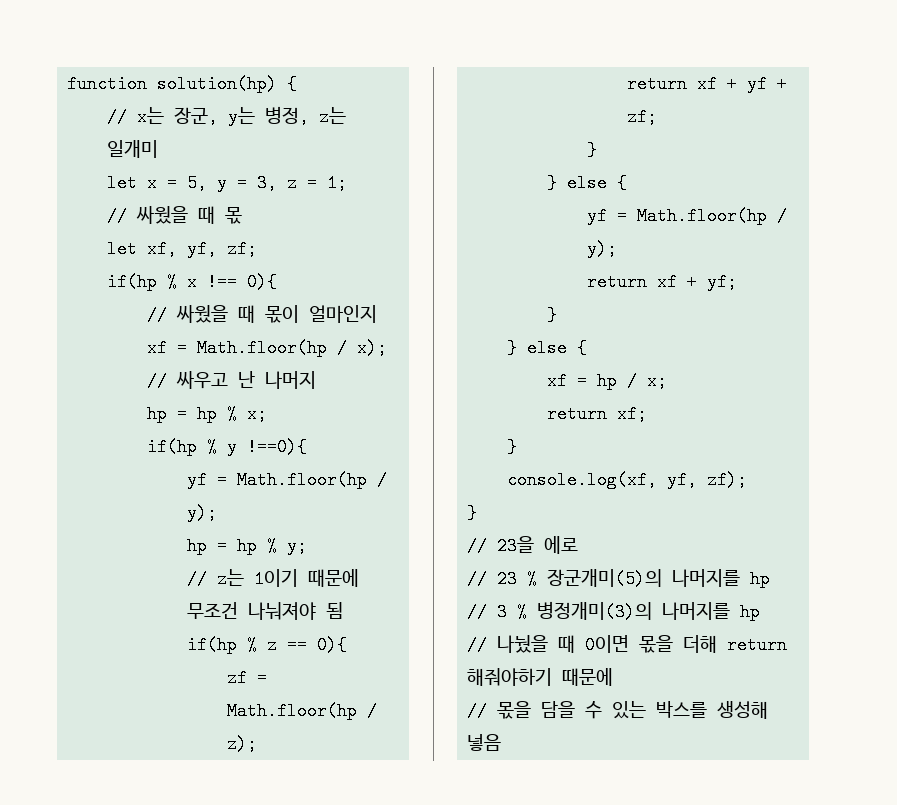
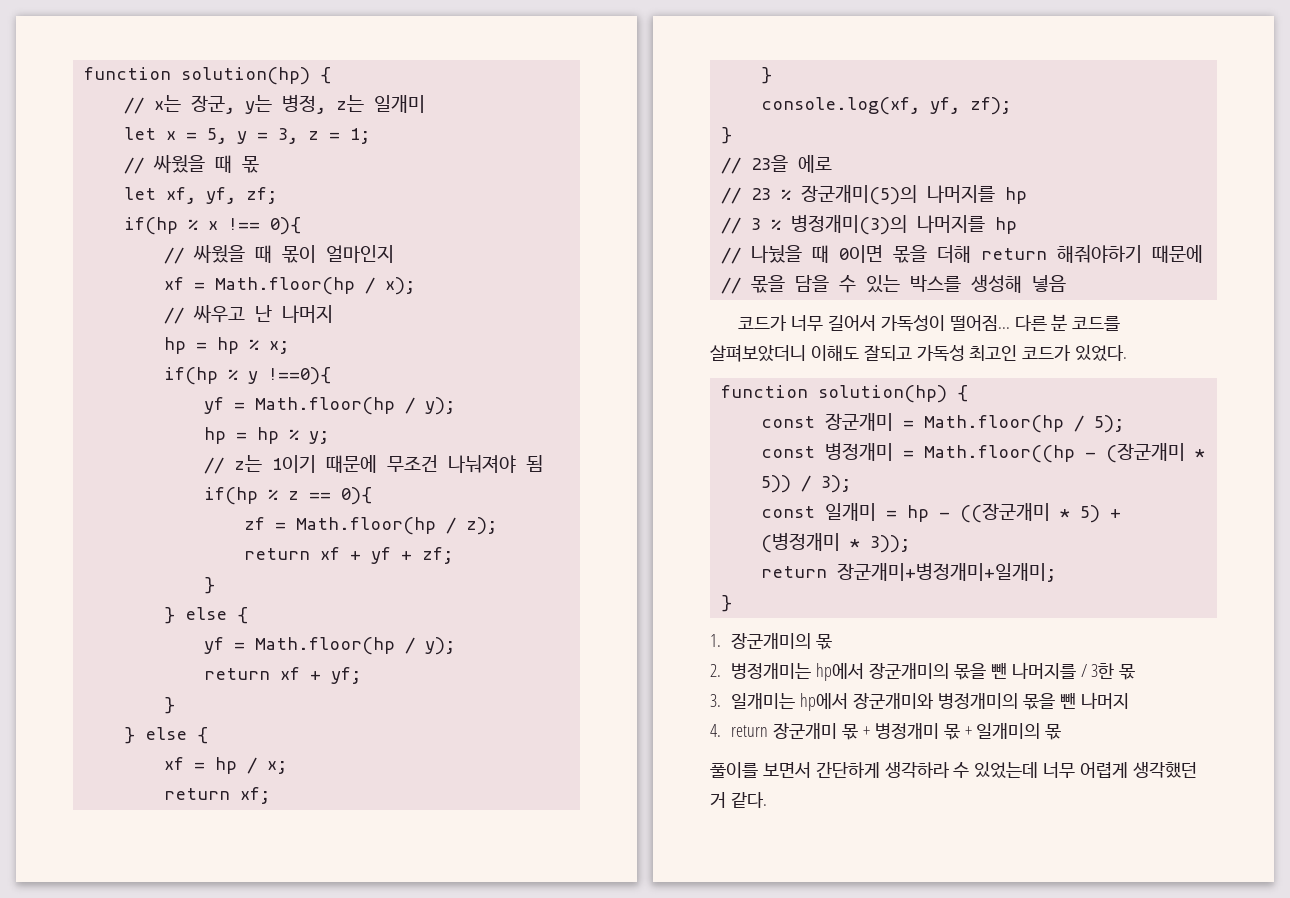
+ 코드가 너무 길어서 가독성이 떨어짐... 다른 분 코드를 살펴보았더니 이해도 잘되고 가독성 최고인 코드가 있었다.
+ function solution(hp) {
+ const 장군개미 = Math.floor(hp / 5);
+ const 병정개미 = Math.floor((hp - (장군개미 * 5)) / 3);
+ const 일개미 = hp - ((장군개미 * 5) + (병정개미 * 3));
+ return 장군개미+병정개미+일개미;
+ }
+ 1. 장군개미의 몫
+ 2. 병정개미는 hp에서 장군개미의 몫을 뺀 나머지를 / 3한 몫
+ 3. 일개미는 hp에서 장군개미와 병정개미의 몫을 뺀 나머지
+ 4. return 장군개미 몫 + 병정개미 몫 + 일개미의 몫
+ 풀이를 보면서 간단하게 생각하라 수 있었는데 너무 어렵게 생각했던 거 같다.

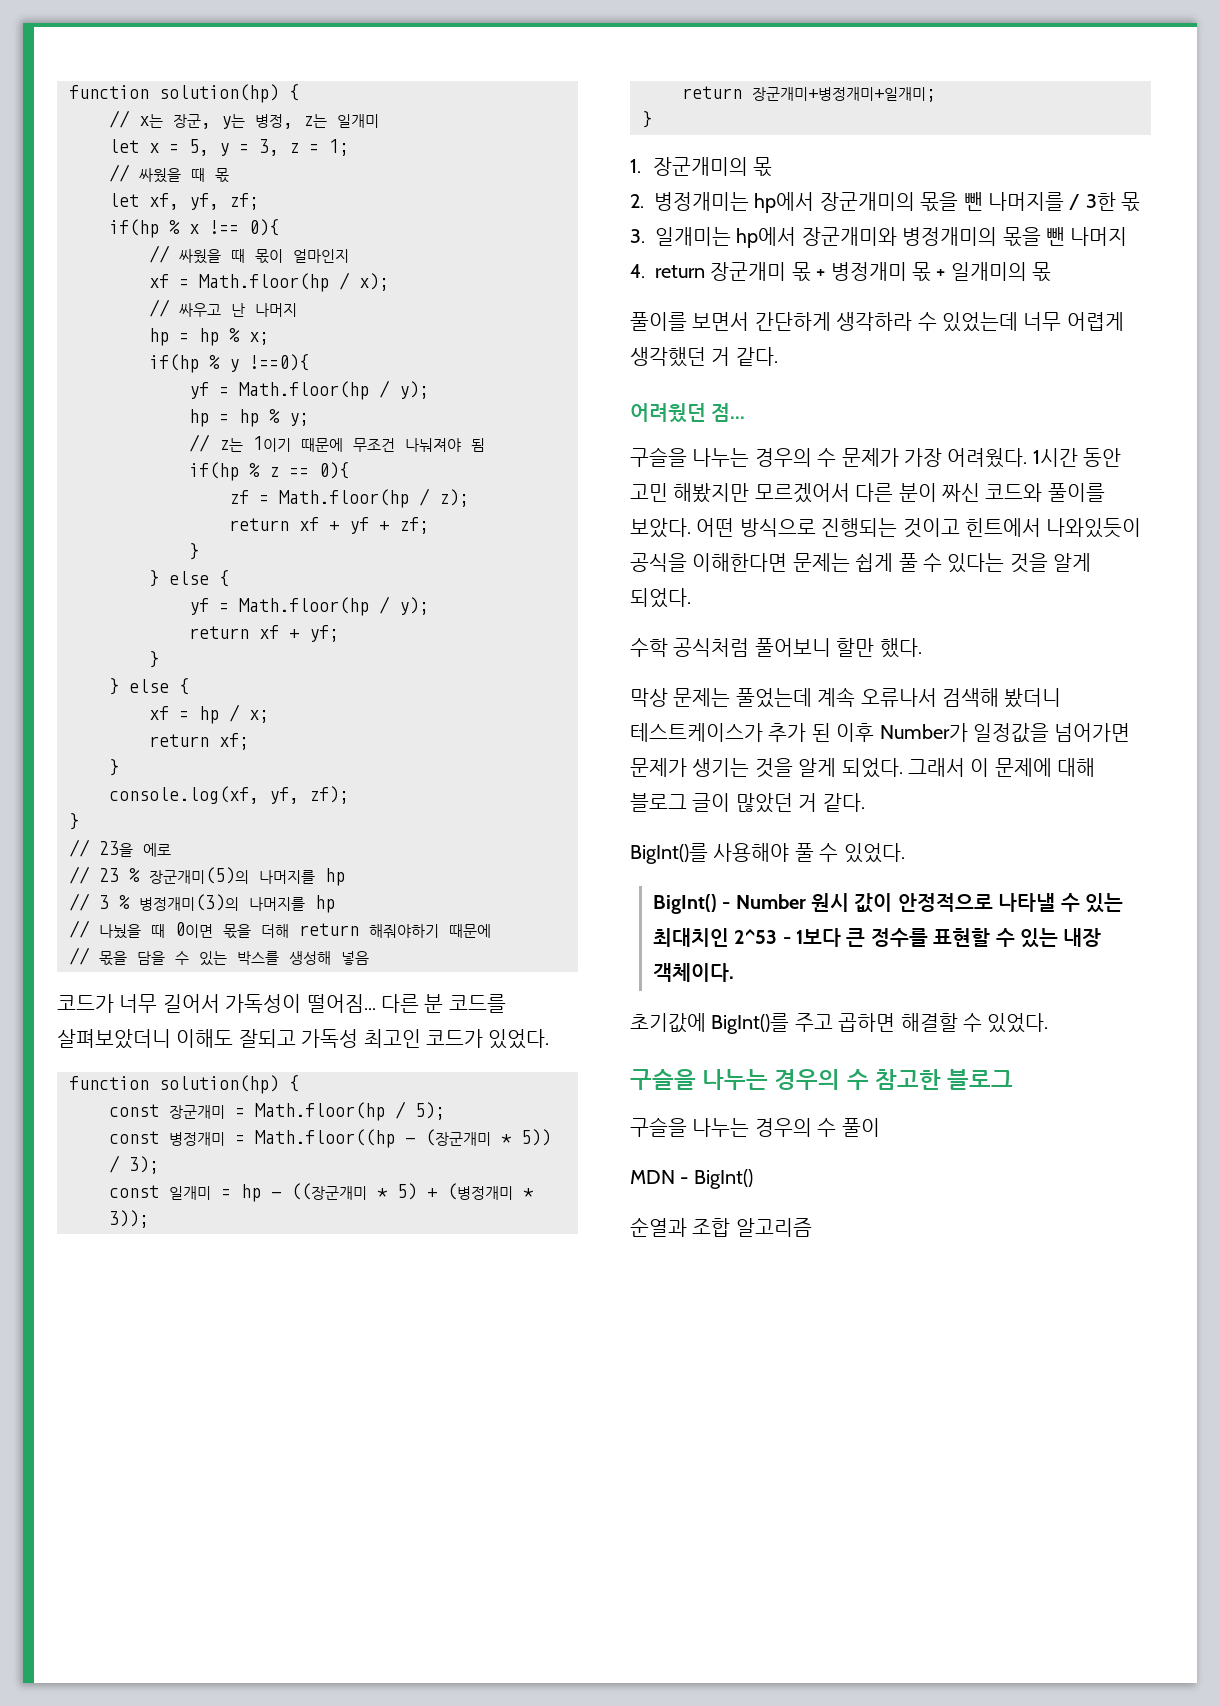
+ 어려웠던 점...
+ 구슬을 나누는 경우의 수 문제가 가장 어려웠다. 1시간 동안 고민 해봤지만 모르겠어서 다른 분이 짜신 코드와 풀이를 보았다. 어떤 방식으로 진행되는 것이고 힌트에서 나와있듯이 공식을 이해한다면 문제는 쉽게 풀 수 있다는 것을 알게 되었다.
+ 수학 공식처럼 풀어보니 할만 했다.
+ 막상 문제는 풀었는데 계속 오류나서 검색해 봤더니 테스트케이스가 추가 된 이후 Number가 일정값을 넘어가면 문제가 생기는 것을 알게 되었다. 그래서 이 문제에 대해 블로그 글이 많았던 거 같다.
+ BigInt()를 사용해야 풀 수 있었다.
+ BigInt() - Number 원시 값이 안정적으로 나타낼 수 있는 최대치인 2^53 - 1보다 큰 정수를 표현할 수 있는 내장 객체이다.
+ 초기값에 BigInt()를 주고 곱하면 해결할 수 있었다.
+ 구슬을 나누는 경우의 수 참고한 블로그
+ 구슬을 나누는 경우의 수 풀이
+ MDN - BigInt()
+ 순열과 조합 알고리즘

